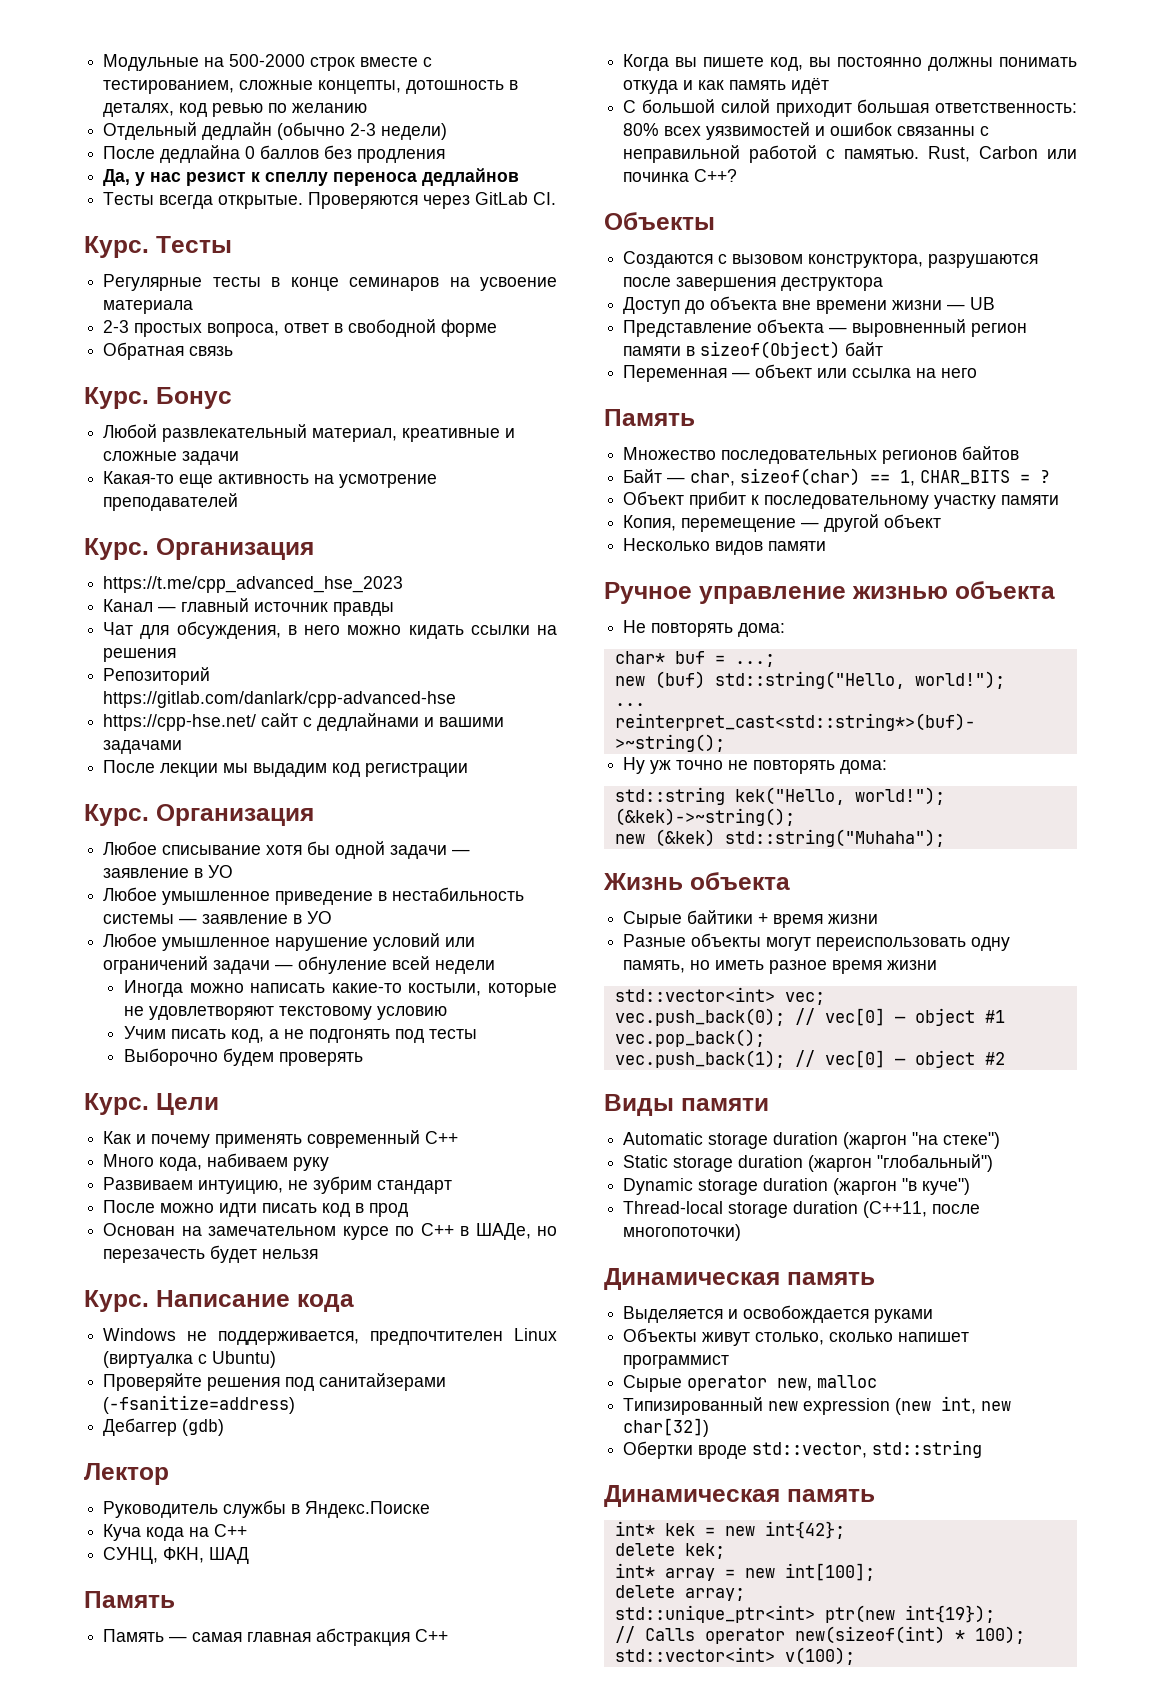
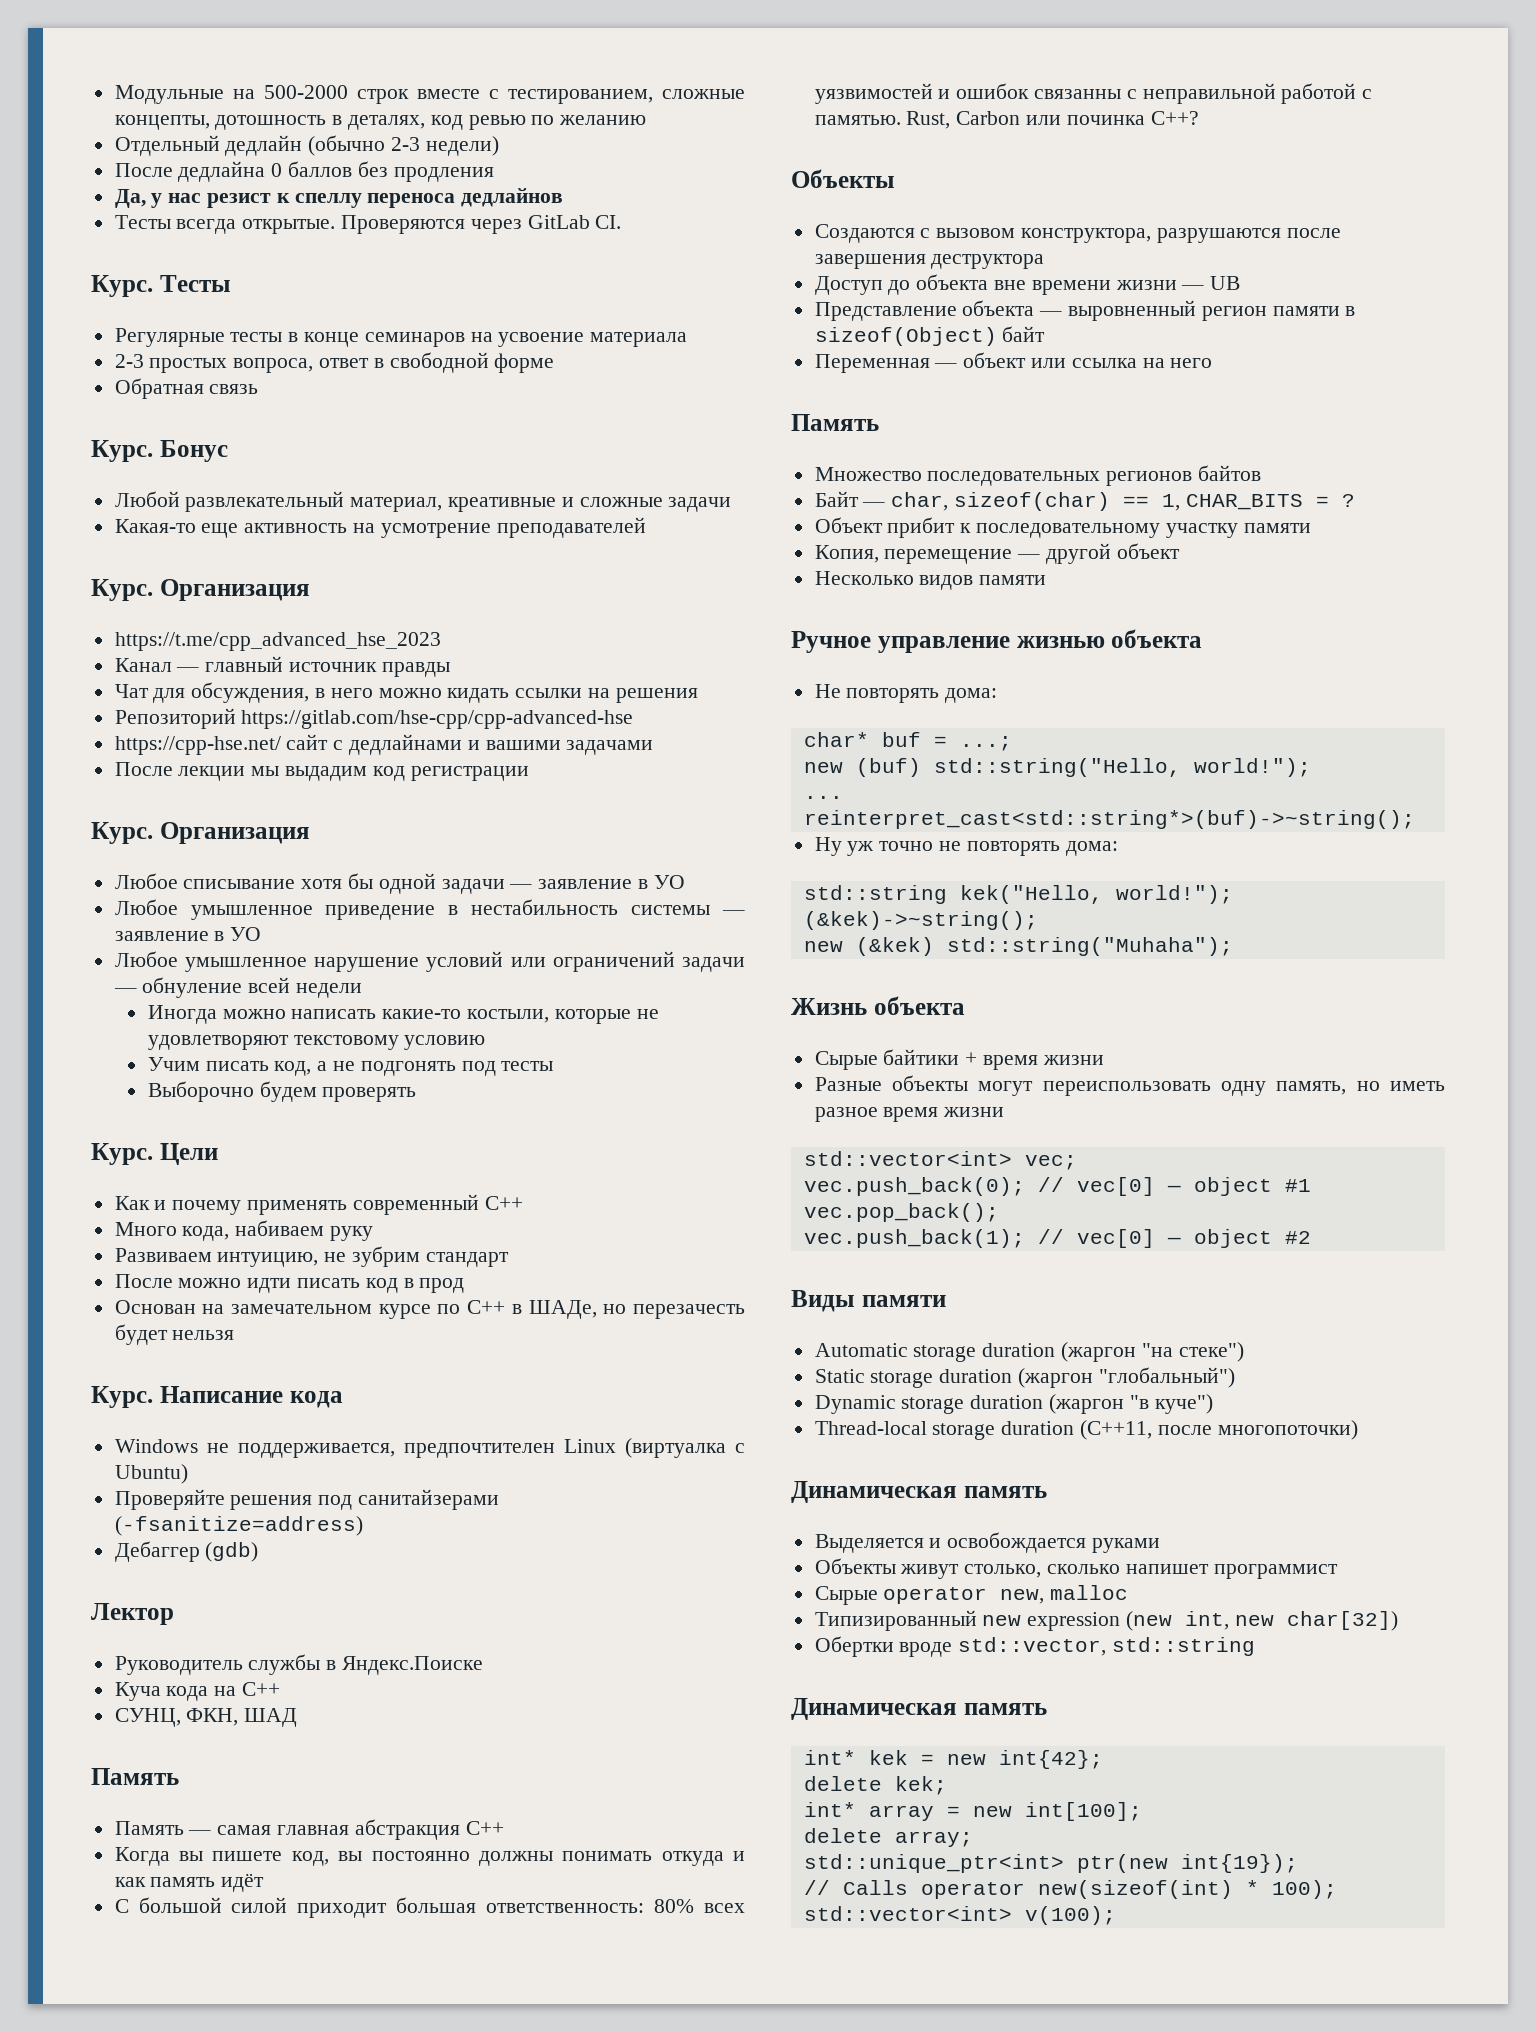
- Репозиторий https://gitlab.com/danlark/cpp-advanced-hse
+ Репозиторий https://gitlab.com/hse-cpp/cpp-advanced-hse

